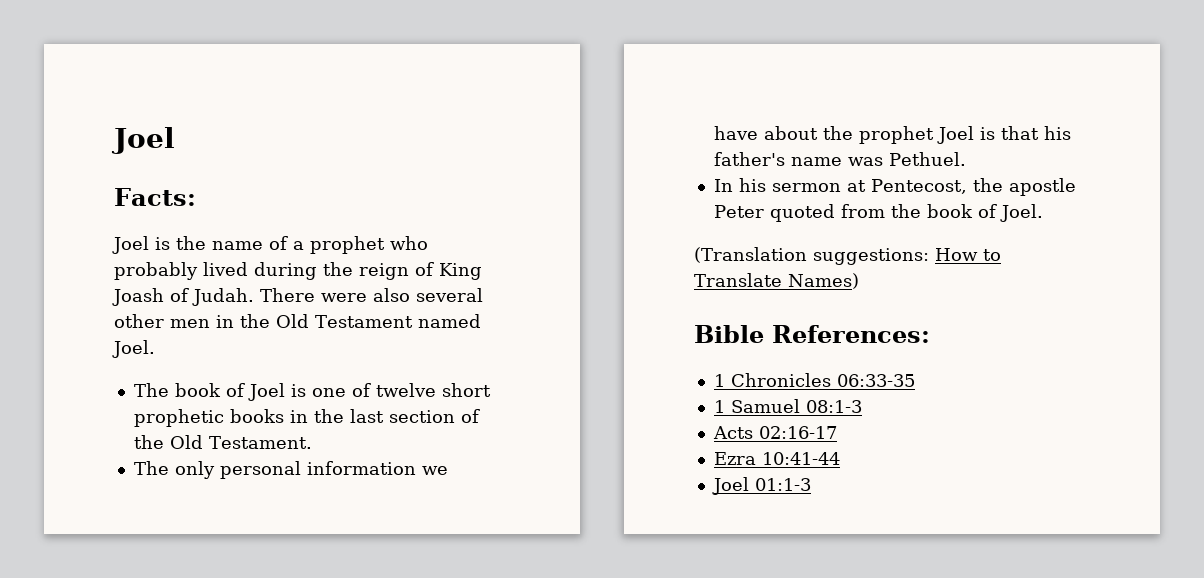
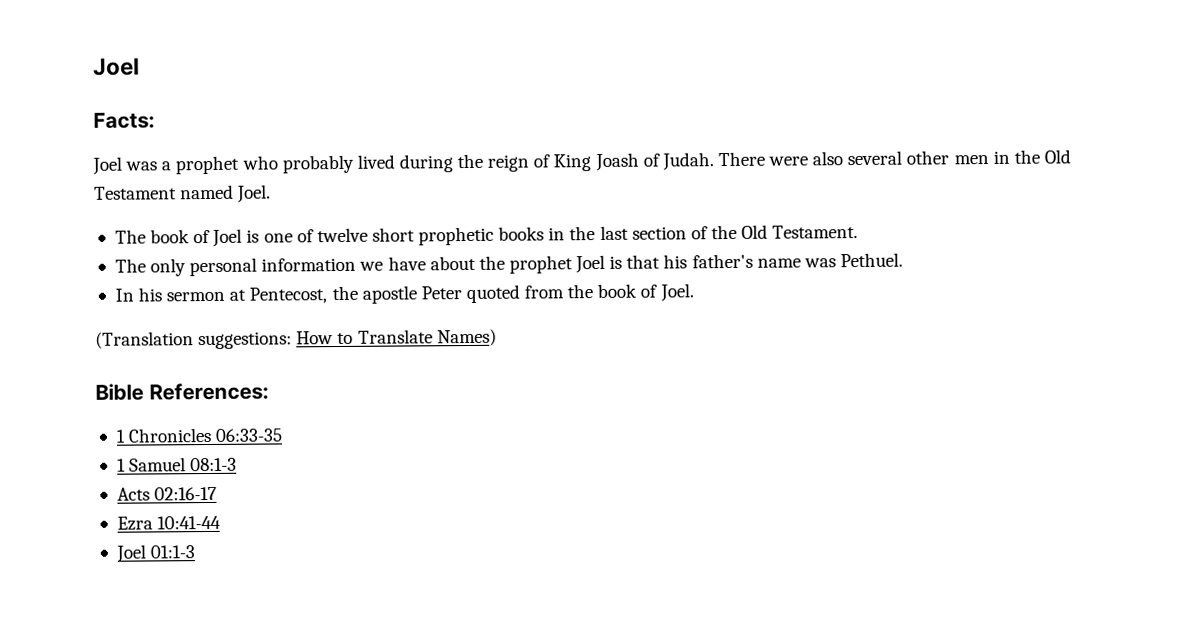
- Joel is the name of a prophet who probably lived during the reign of King Joash of Judah.
+ Joel was a prophet who probably lived during the reign of King Joash of Judah.

